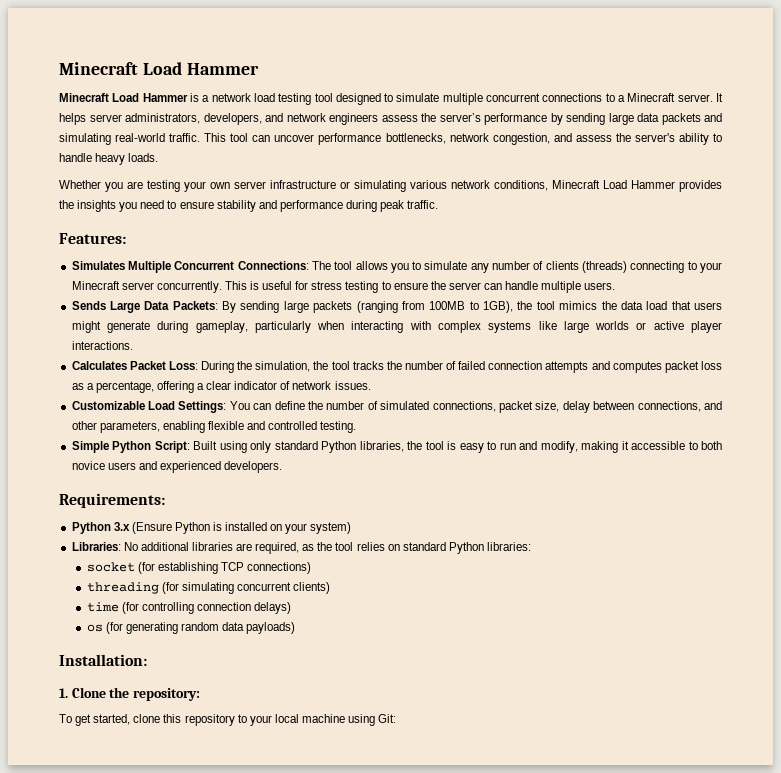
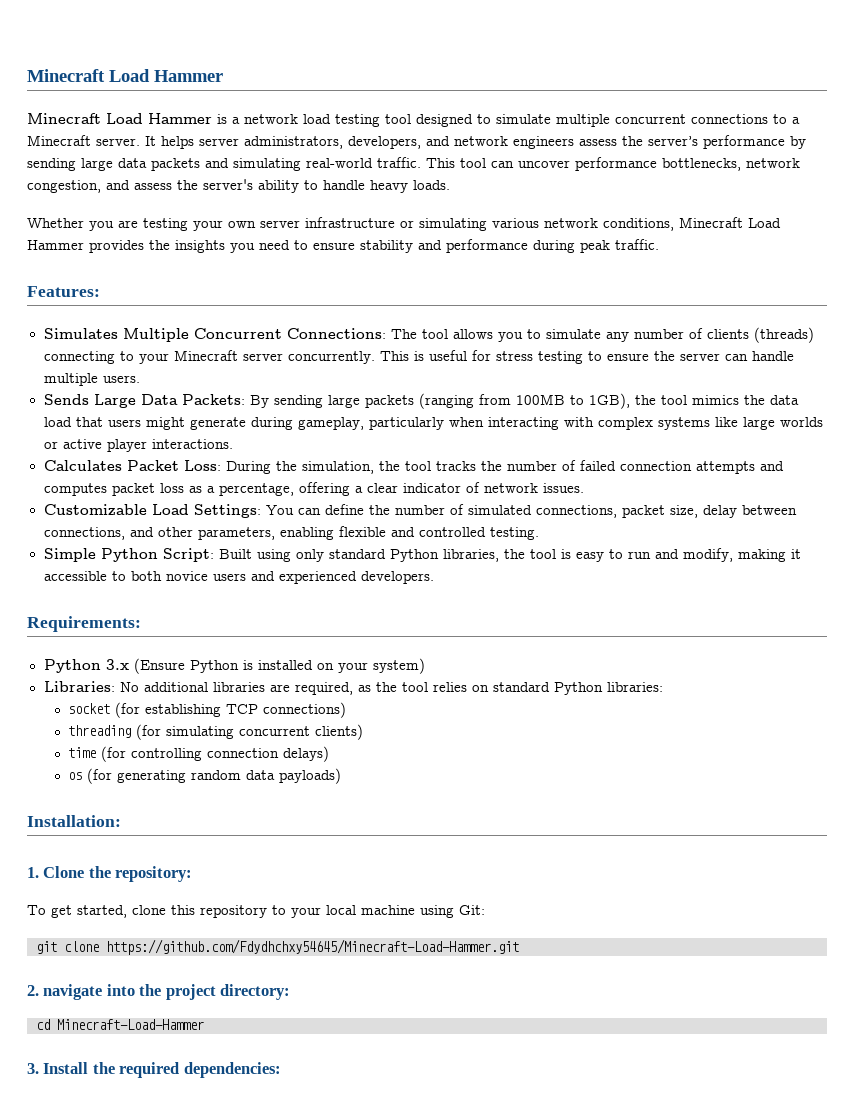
+ git clone https://github.com/Fdydhchxy54645/Minecraft-Load-Hammer.git
+ 2. navigate into the project directory:
+ cd Minecraft-Load-Hammer
+ 3. Install the required dependencies:

